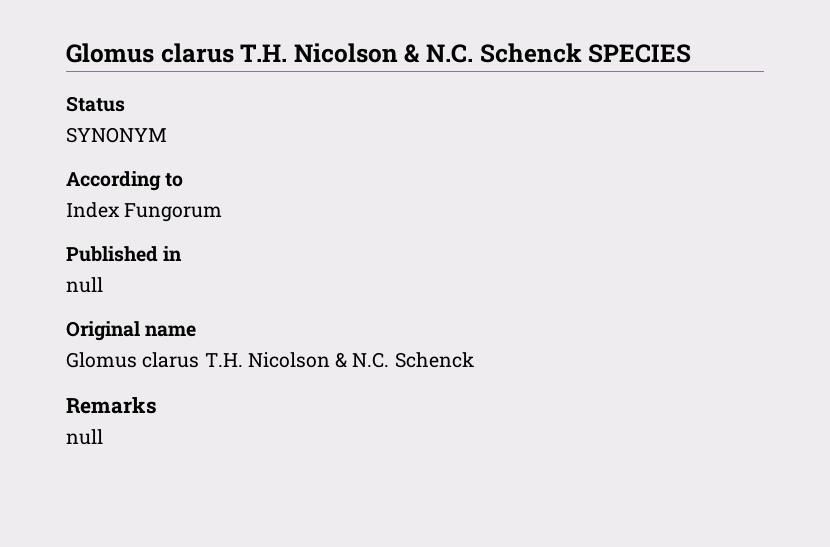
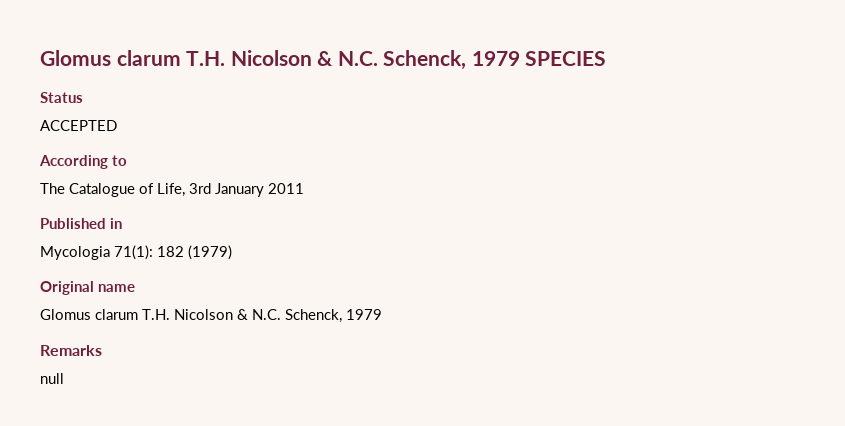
- Glomus clarus T.H. Nicolson & N.C. Schenck SPECIES
+ Glomus clarum T.H. Nicolson & N.C. Schenck, 1979 SPECIES
- SYNONYM
+ ACCEPTED
- Index Fungorum
+ The Catalogue of Life, 3rd January 2011
  Published in
- null
+ Mycologia 71(1): 182 (1979)
  Original name
- Glomus clarus T.H. Nicolson & N.C. Schenck
+ Glomus clarum T.H. Nicolson & N.C. Schenck, 1979

